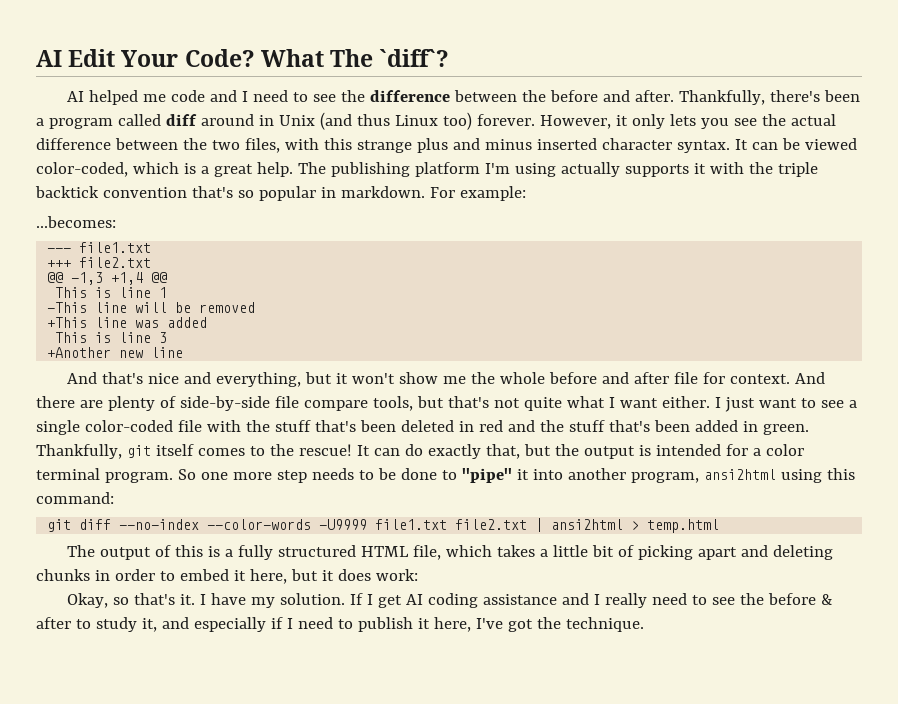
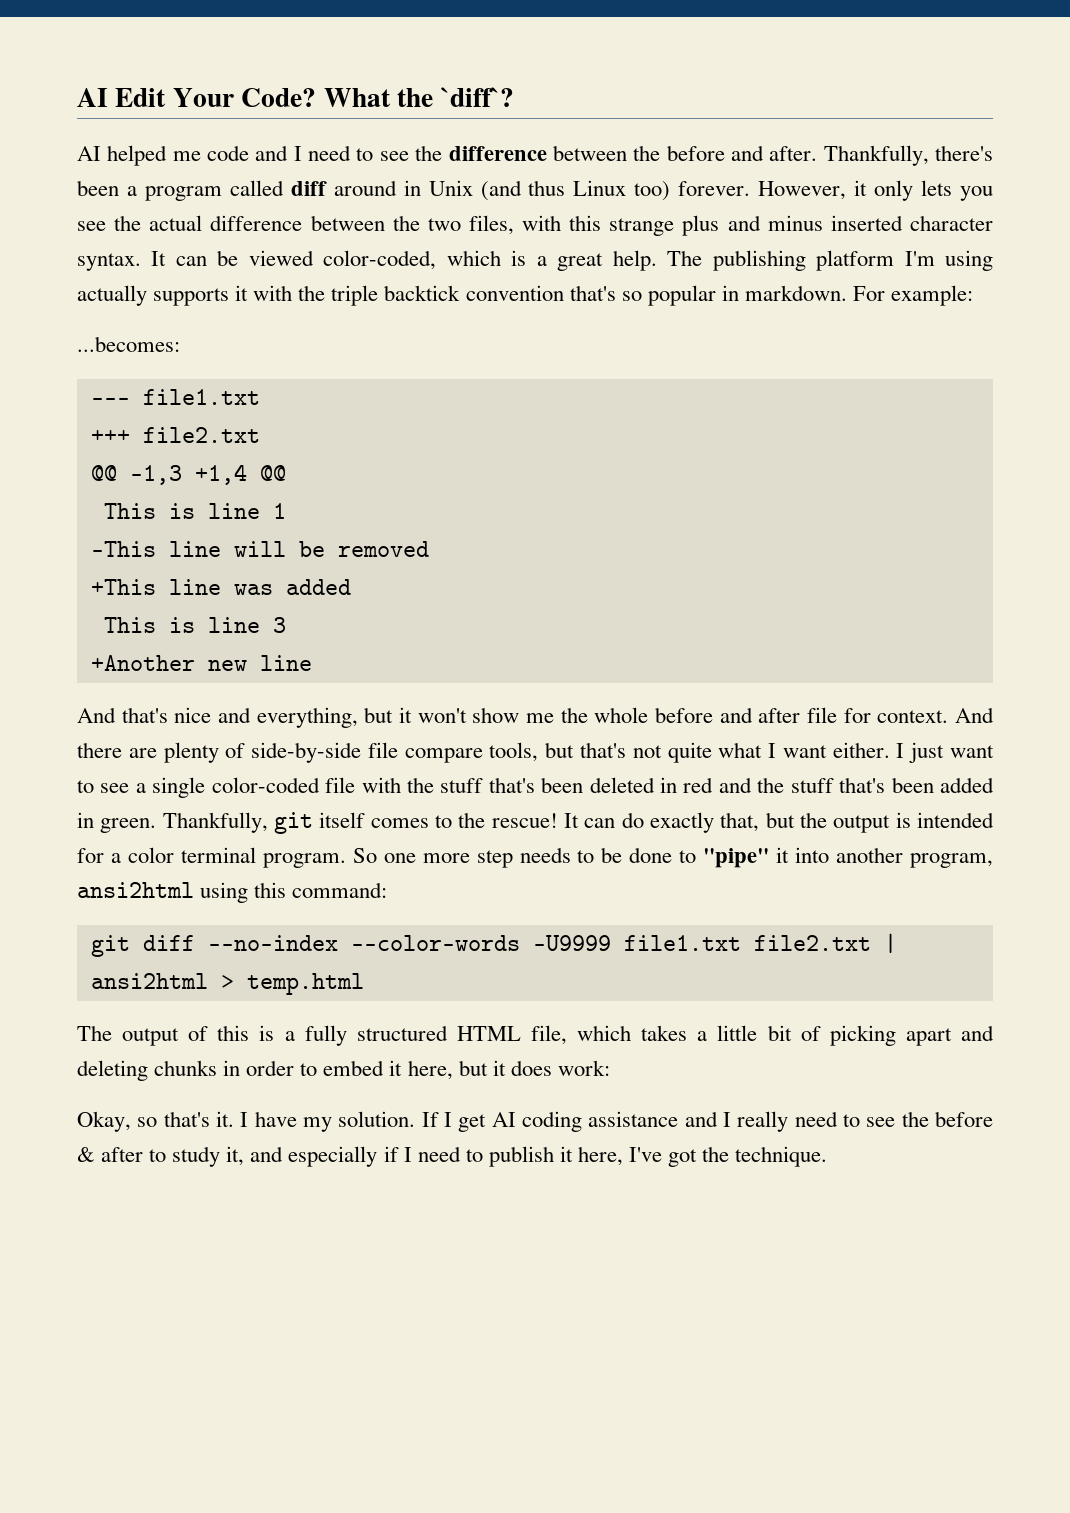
- What The `diff`?
+ What the `diff`?

